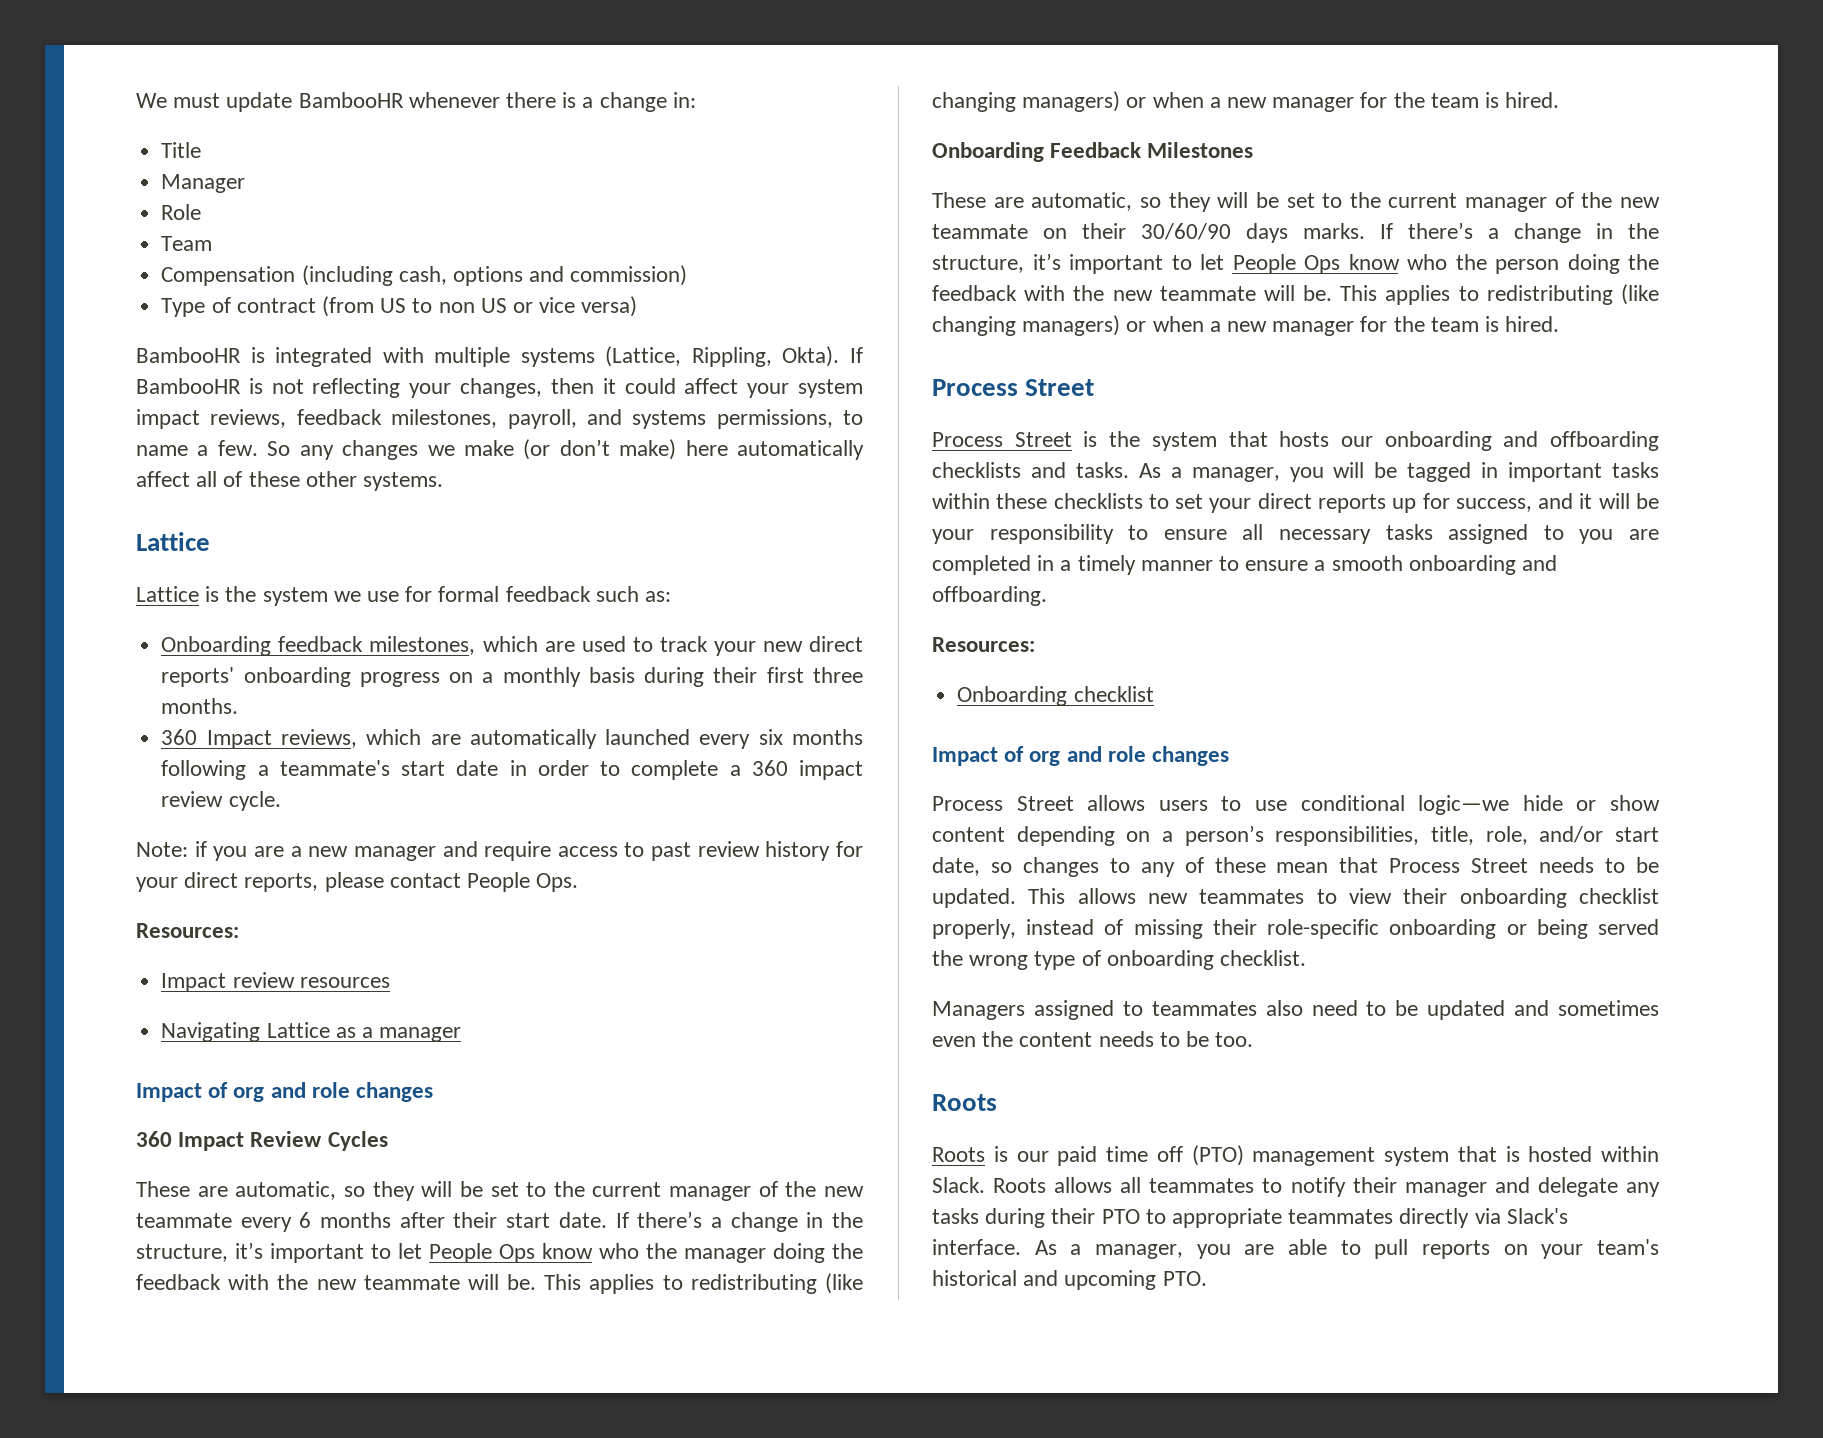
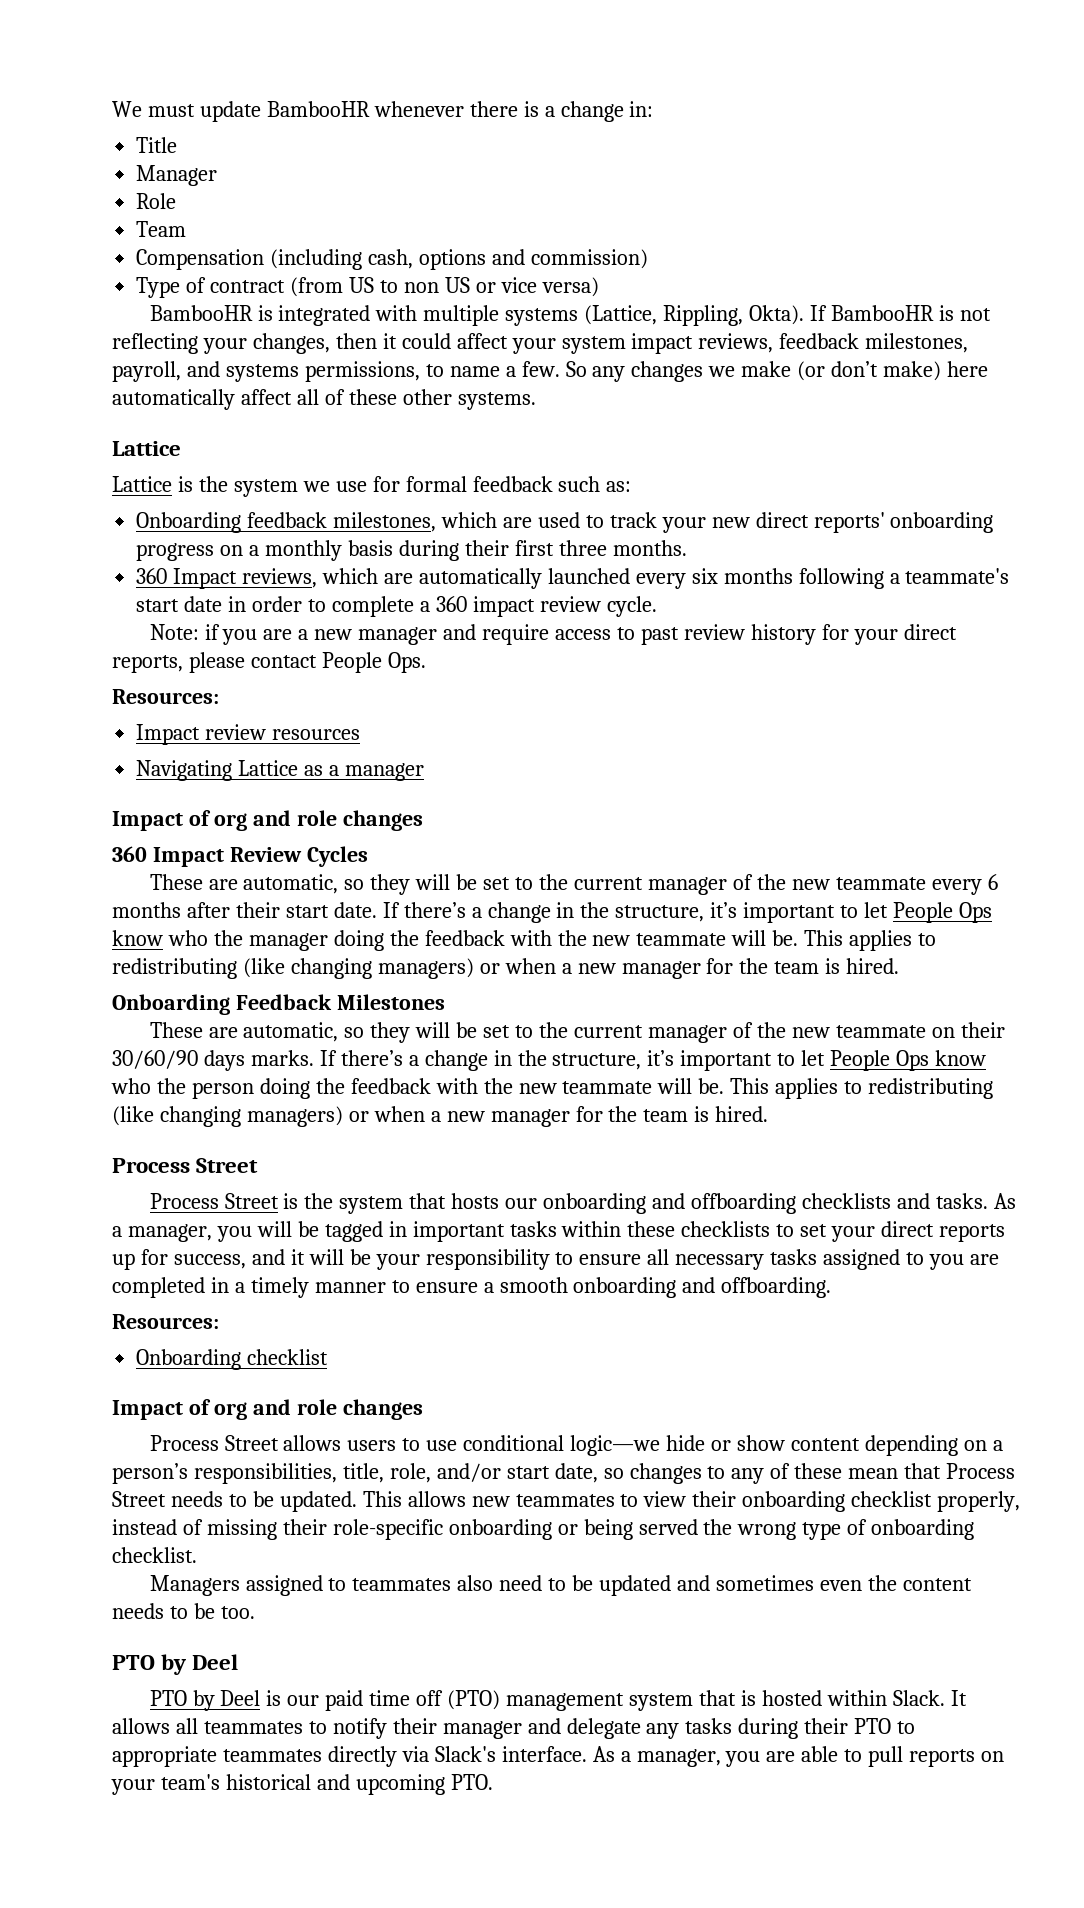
  Managers assigned to teammates also need to be updated and sometimes even the content needs to be too.
- Roots
- Roots is our paid time off (PTO) management system that is hosted within Slack.
+ PTO by Deel
+ PTO by Deel is our paid time off (PTO) management system that is hosted within Slack.
- Roots allows all teammates to notify their manager and delegate any tasks during their PTO to appropriate teammates directly via Slack's interface.
+ It allows all teammates to notify their manager and delegate any tasks during their PTO to appropriate teammates directly via Slack's interface.

